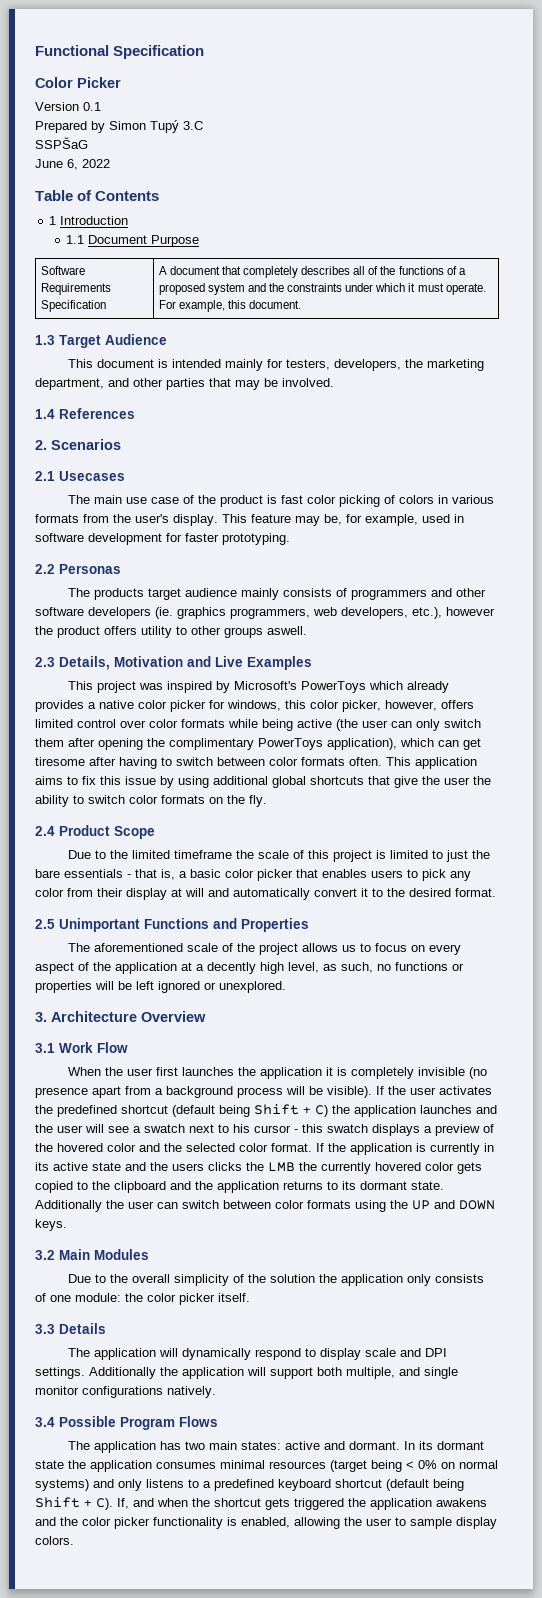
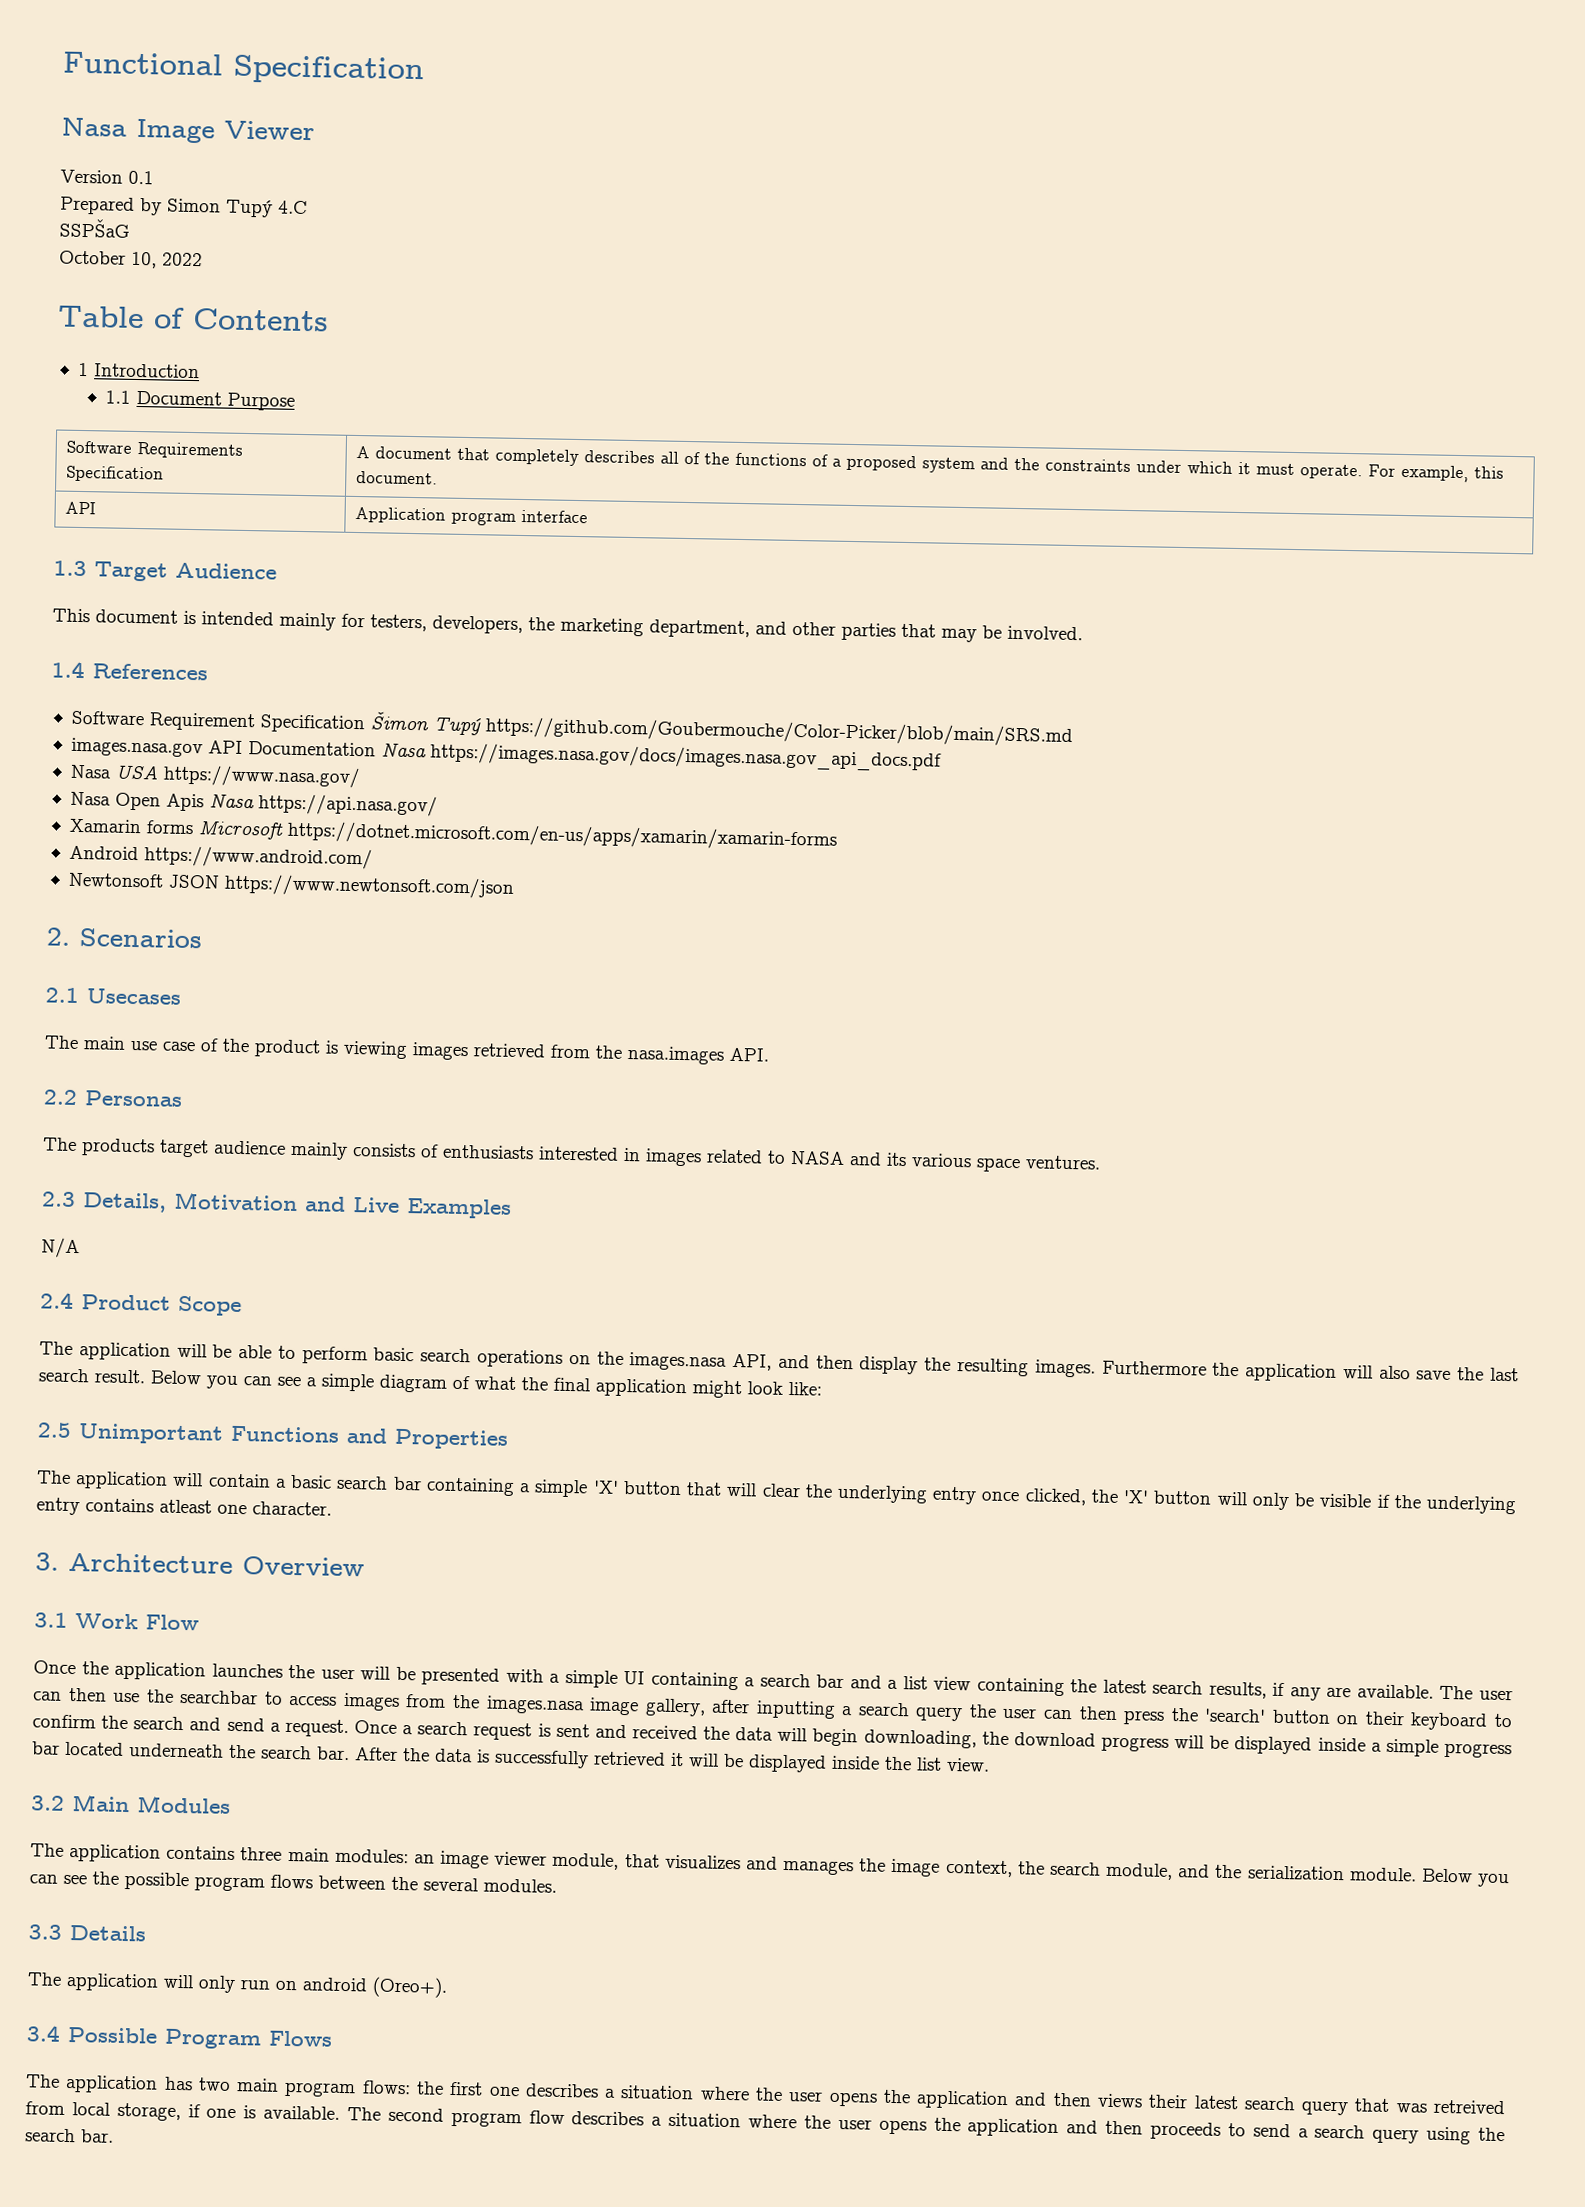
- Color Picker
+ Nasa Image Viewer
- Prepared by Simon Tupý 3.C
+ Prepared by Simon Tupý 4.C
- June 6, 2022
+ October 10, 2022
+ API | Application program interface
+ Software Requirement Specification Šimon Tupý https://github.com/Goubermouche/Color-Picker/blob/main/SRS.md
+ images.nasa.gov API Documentation Nasa https://images.nasa.gov/docs/images.nasa.gov_api_docs.pdf
+ Nasa USA https://www.nasa.gov/
+ Nasa Open Apis Nasa https://api.nasa.gov/
+ Xamarin forms Microsoft https://dotnet.microsoft.com/en-us/apps/xamarin/xamarin-forms
+ Android https://www.android.com/
+ Newtonsoft JSON https://www.newtonsoft.com/json
- The main use case of the product is fast color picking of colors in various formats from the user's display. This feature may be, for example, used in software development for faster prototyping.
+ The main use case of the product is viewing images retrieved from the nasa.images API.
- The products target audience mainly consists of programmers and other software developers (ie. graphics programmers, web developers, etc.), however the product offers utility to other groups aswell.
+ The products target audience mainly consists of enthusiasts interested in images related to NASA and its various space ventures.
- This project was inspired by Microsoft's PowerToys which already provides a native color picker for windows, this color picker, however, offers limited control over color formats while being active (the user can only switch them after opening the complimentary PowerToys application), which can get tiresome after having to switch between color formats often. This application aims to fix this issue by using additional global shortcuts that give the user the ability to switch color formats on the fly.
+ N/A
  2.4 Product Scope
- Due to the limited timeframe the scale of this project is limited to just the bare essentials - that is, a basic color picker that enables users to pick any color from their display at will and automatically convert it to the desired format.
+ The application will be able to perform basic search operations on the images.nasa API, and then display the resulting images. Furthermore the application will also save the last search result. Below you can see a simple diagram of what the final application might look like:
- The aforementioned scale of the project allows us to focus on every aspect of the application at a decently high level, as such, no functions or properties will be left ignored or unexplored.
+ The application will contain a basic search bar containing a simple 'X' button that will clear the underlying entry once clicked, the 'X' button will only be visible if the underlying entry contains atleast one character.
- When the user first launches the application it is completely invisible (no presence apart from a background process will be visible). If the user activates the predefined shortcut (default being Shift + C) the application launches and the user will see a swatch next to his cursor - this swatch displays a preview of the hovered color and the selected color format. If the application is currently in its active state and the users clicks the LMB the currently hovered color gets copied to the clipboard and the application returns to its dormant state. Additionally the user can switch between color formats using the UP and DOWN keys.
+ Once the application launches the user will be presented with a simple UI containing a search bar and a list view containing the latest search results, if any are available. The user can then use the searchbar to access images from the images.nasa image gallery, after inputting a search query the user can then press the 'search' button on their keyboard to confirm the search and send a request. Once a search request is sent and received the data will begin downloading, the download progress will be displayed inside a simple progress bar located underneath the search bar. After the data is successfully retrieved it will be displayed inside the list view.
  3.2 Main Modules
- Due to the overall simplicity of the solution the application only consists of one module: the color picker itself.
+ The application contains three main modules: an image viewer module, that visualizes and manages the image context, the search module, and the serialization module. Below you can see the possible program flows between the several modules.
- The application will dynamically respond to display scale and DPI settings. Additionally the application will support both multiple, and single monitor configurations natively.
+ The application will only run on android (Oreo+).
- The application has two main states: active and dormant. In its dormant state the application consumes minimal resources (target being < 0% on normal systems) and only listens to a predefined keyboard shortcut (default being Shift + C). If, and when the shortcut gets triggered the application awakens and the color picker functionality is enabled, allowing the user to sample display colors.
+ The application has two main program flows: the first one describes a situation where the user opens the application and then views their latest search query that was retreived from local storage, if one is available. The second program flow describes a situation where the user opens the application and then proceeds to send a search query using the search bar.

